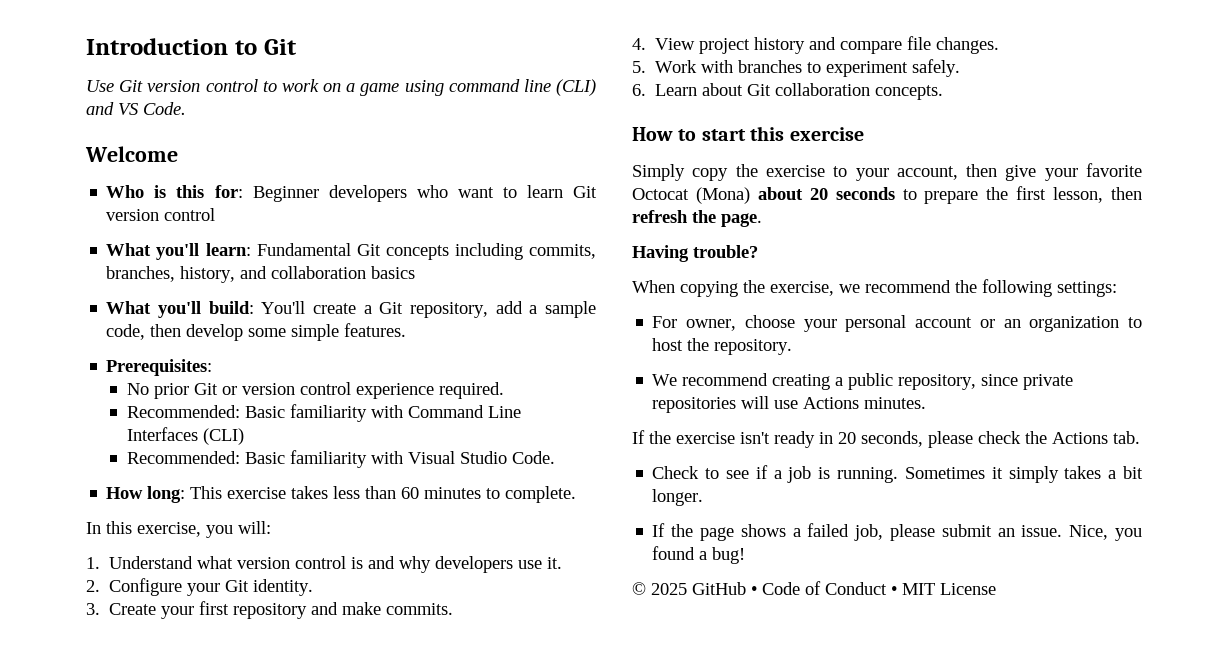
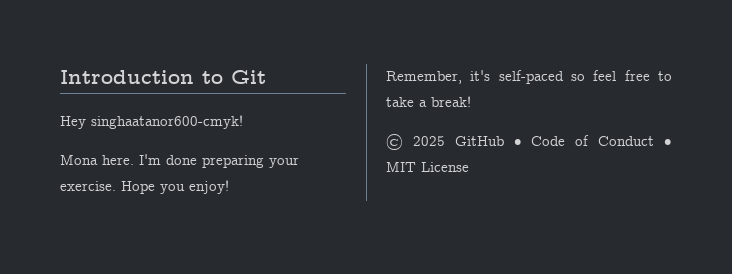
- Use Git version control to work on a game using command line (CLI) and VS Code.
- Welcome
- Who is this for: Beginner developers who want to learn Git version control
- What you'll learn: Fundamental Git concepts including commits, branches, history, and collaboration basics
- What you'll build: You'll create a Git repository, add a sample code, then develop some simple features.
- Prerequisites:
- No prior Git or version control experience required.
- Recommended: Basic familiarity with Command Line Interfaces (CLI)
- Recommended: Basic familiarity with Visual Studio Code.
- How long: This exercise takes less than 60 minutes to complete.
- In this exercise, you will:
- 1. Understand what version control is and why developers use it.
- 2. Configure your Git identity.
- 3. Create your first repository and make commits.
- 4. View project history and compare file changes.
- 5. Work with branches to experiment safely.
- 6. Learn about Git collaboration concepts.
- How to start this exercise
- Simply copy the exercise to your account, then give your favorite Octocat (Mona) about 20 seconds to prepare the first lesson, then refresh the page.
- Having trouble?
- When copying the exercise, we recommend the following settings:
- For owner, choose your personal account or an organization to host the repository.
- We recommend creating a public repository, since private repositories will use Actions minutes.
- If the exercise isn't ready in 20 seconds, please check the Actions tab.
- Check to see if a job is running. Sometimes it simply takes a bit longer.
- If the page shows a failed job, please submit an issue. Nice, you found a bug!
+ Hey singhaatanor600-cmyk!
+ Mona here. I'm done preparing your exercise. Hope you enjoy!
+ Remember, it's self-paced so feel free to take a break!

